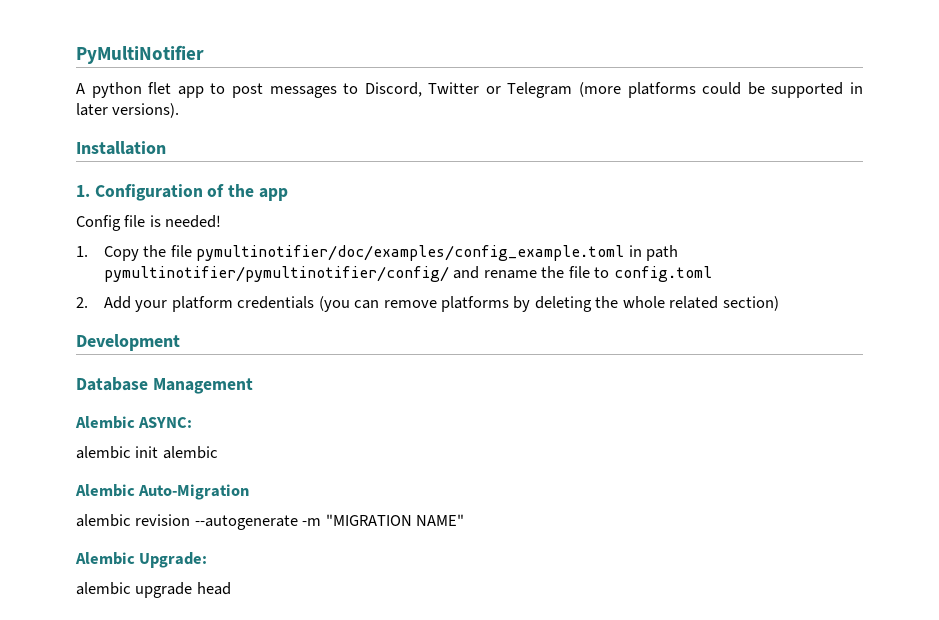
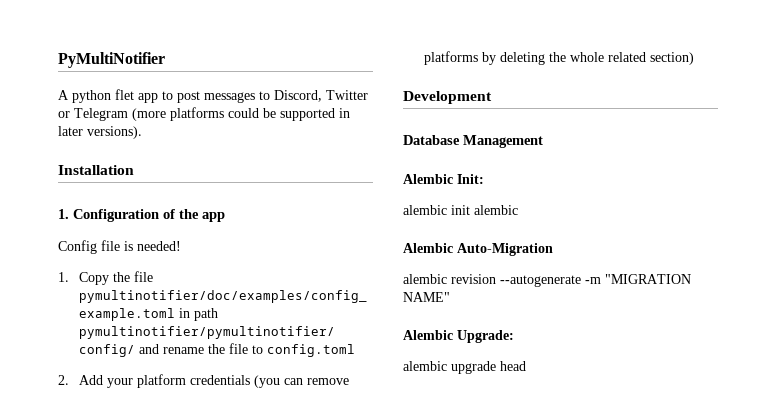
- Alembic ASYNC:
+ Alembic Init:

